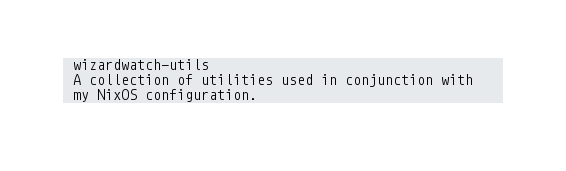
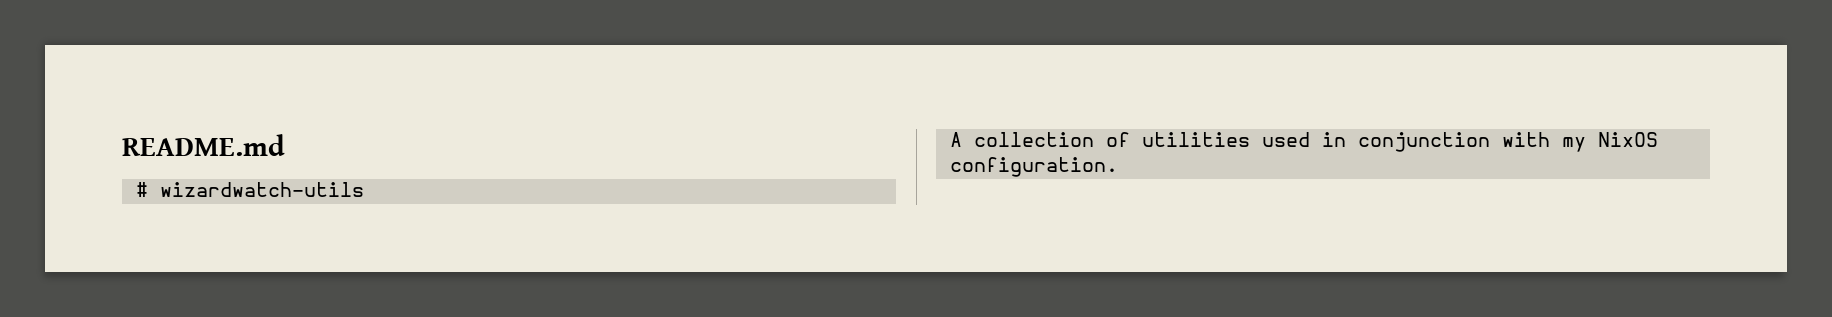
- wizardwatch-utils
+ README.md
+ # wizardwatch-utils

